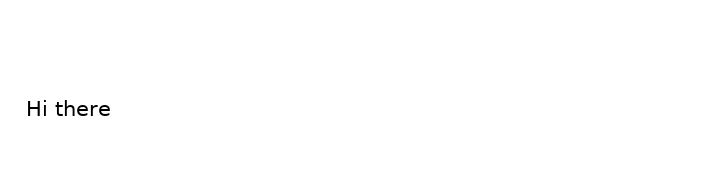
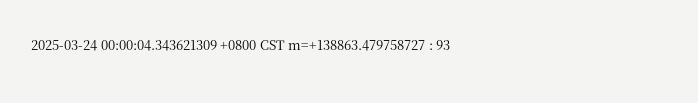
- Hi there
+ 2025-03-24 00:00:04.343621309 +0800 CST m=+138863.479758727 : 93

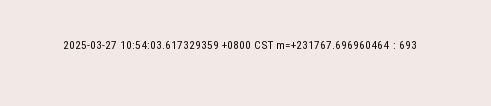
- 2025-03-24 00:00:04.343621309 +0800 CST m=+138863.479758727 : 93
+ 2025-03-27 10:54:03.617329359 +0800 CST m=+231767.696960464 : 693

